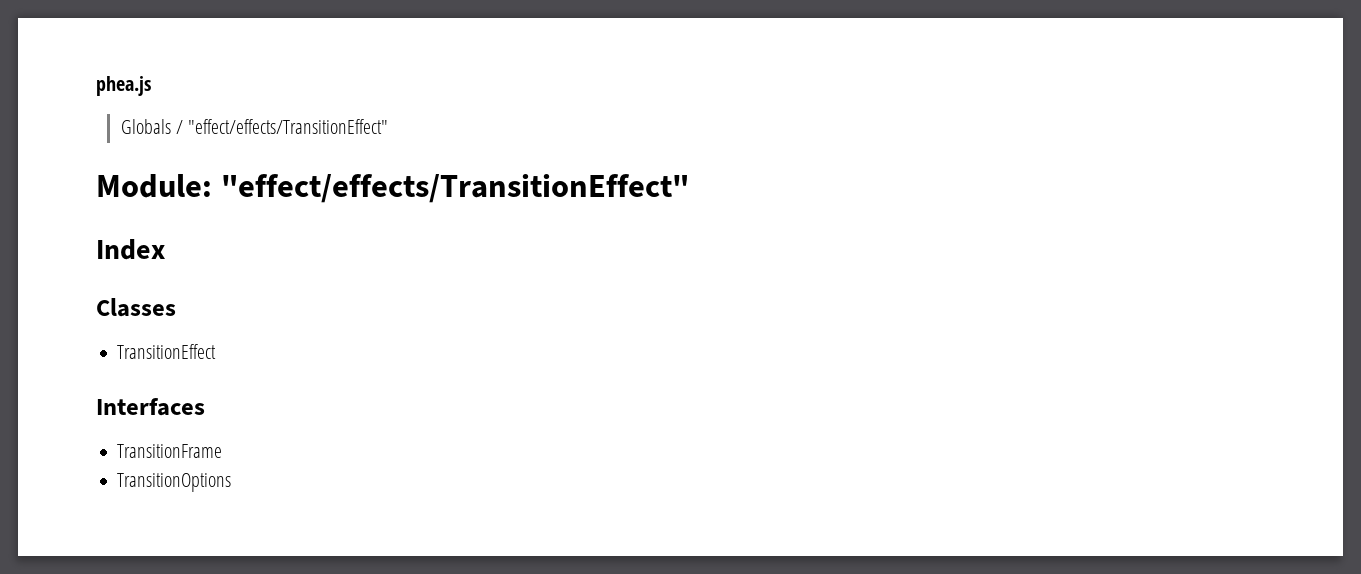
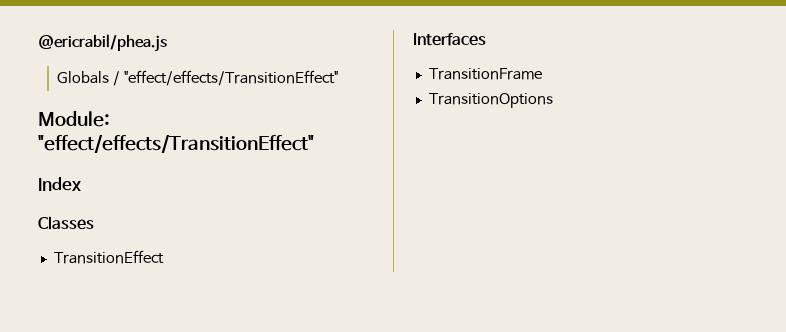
- phea.js
+ @ericrabil/phea.js

